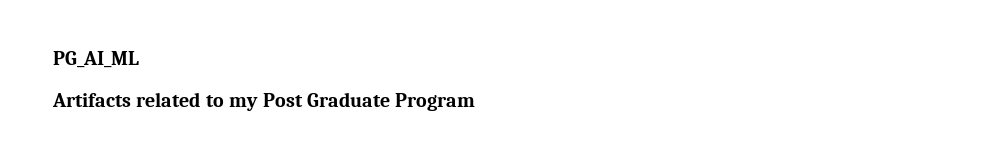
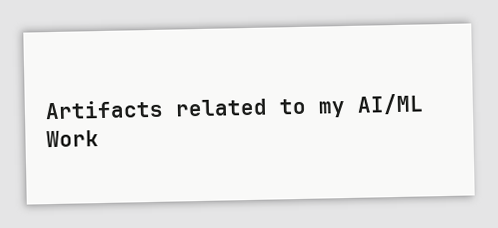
- PG_AI_ML
- Artifacts related to my Post Graduate Program
+ Artifacts related to my AI/ML Work

